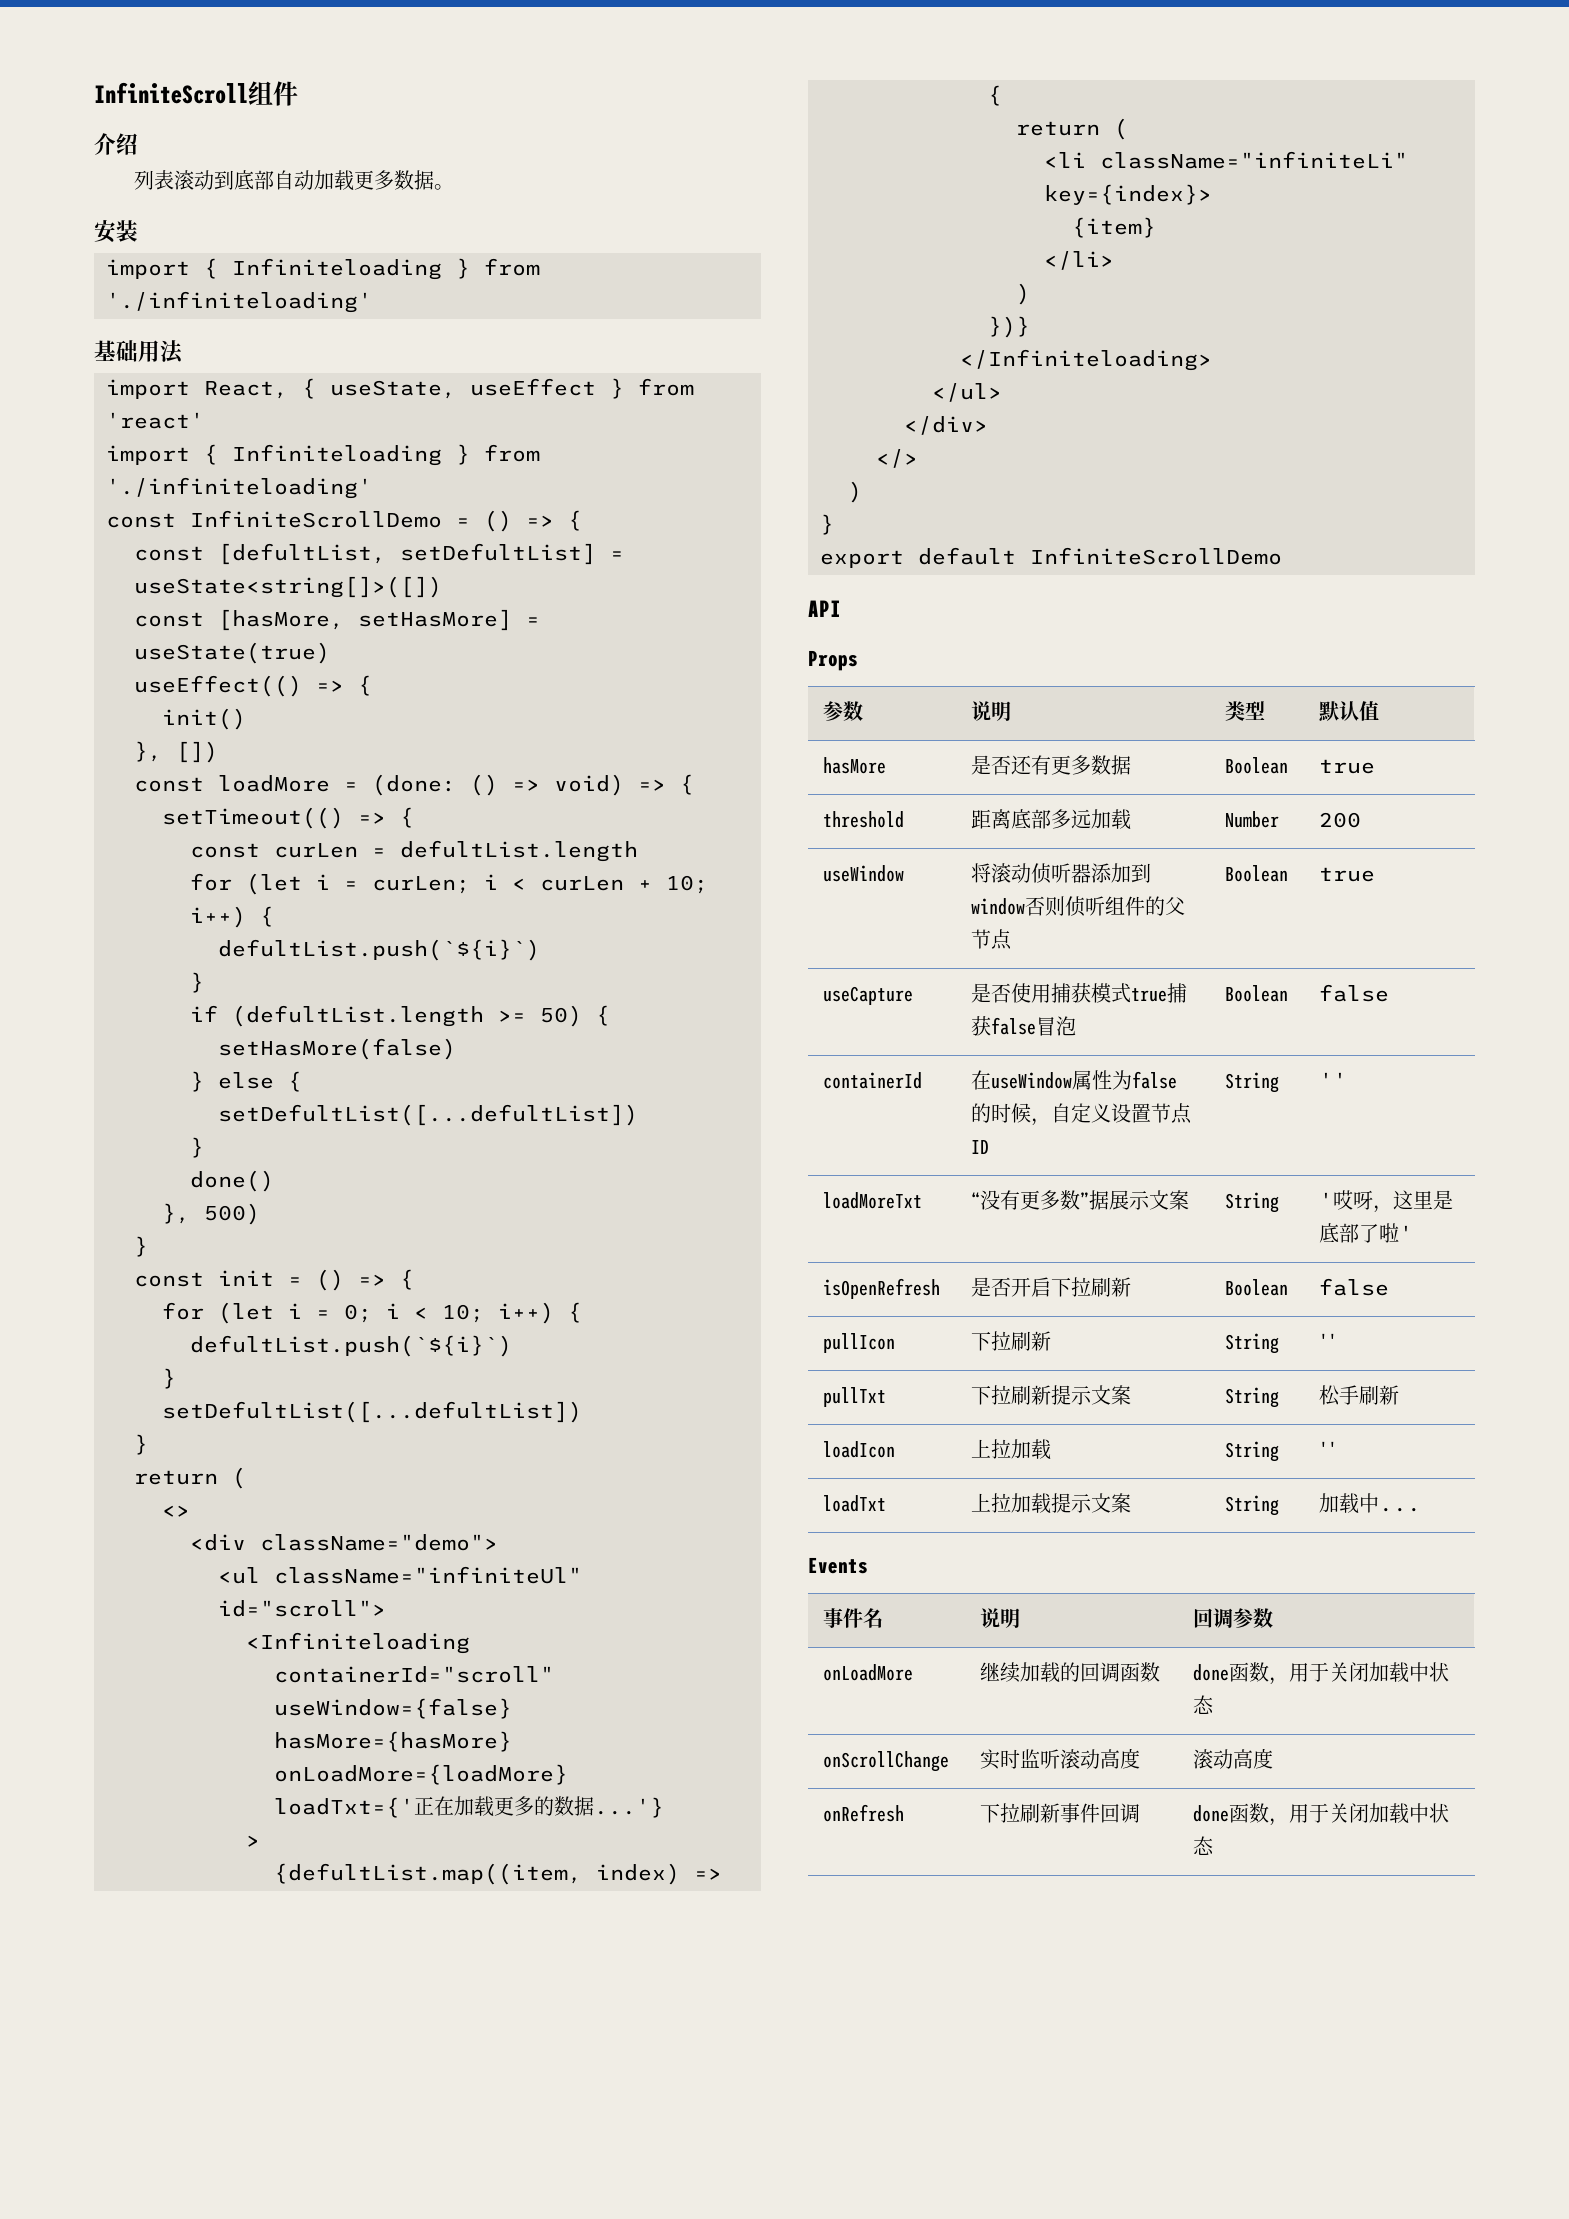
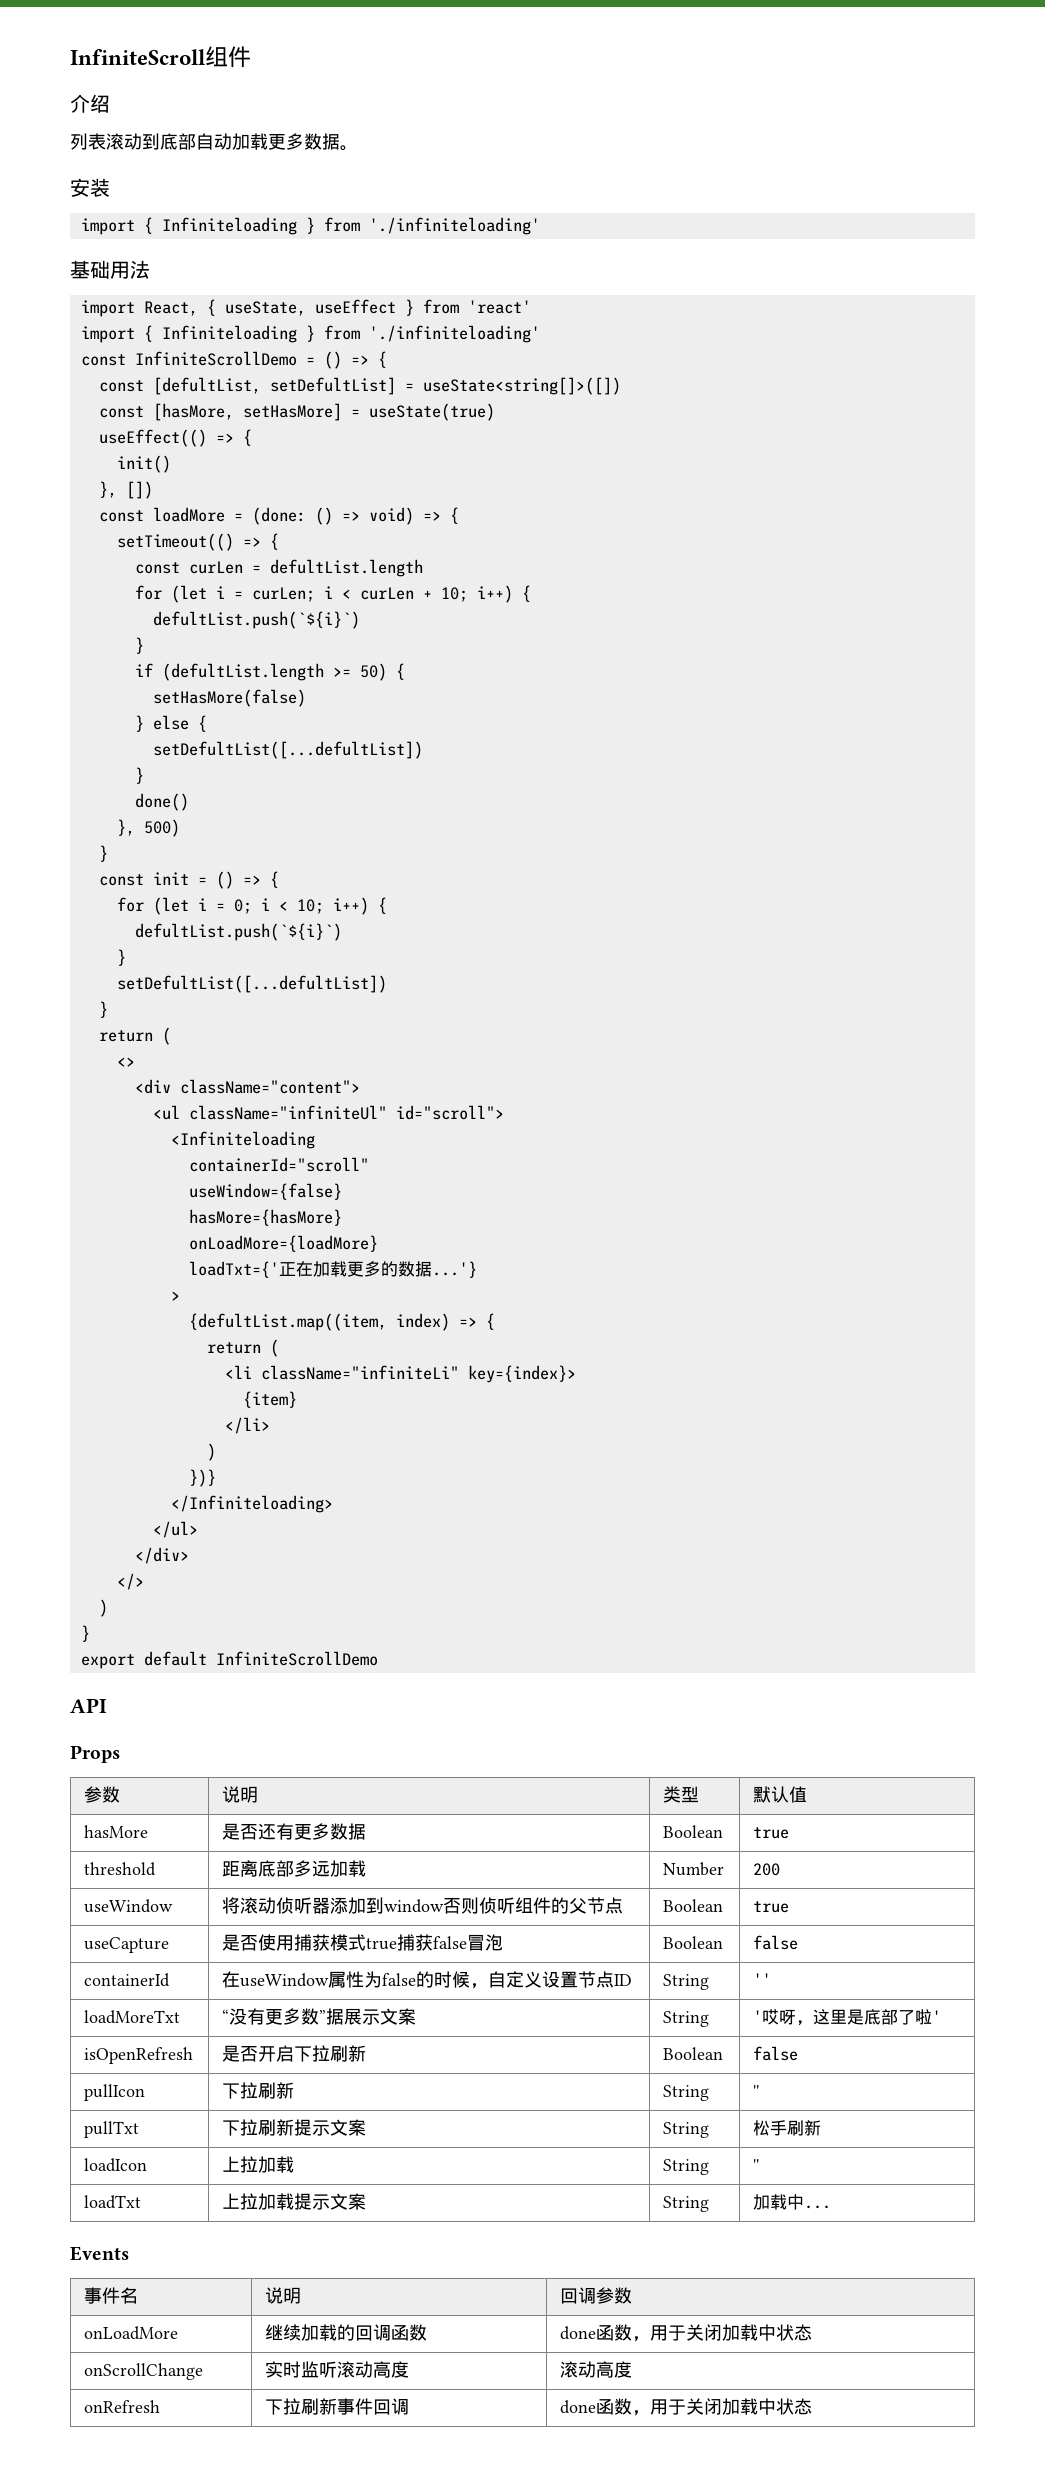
- <div className="demo">
+ <div className="content">

